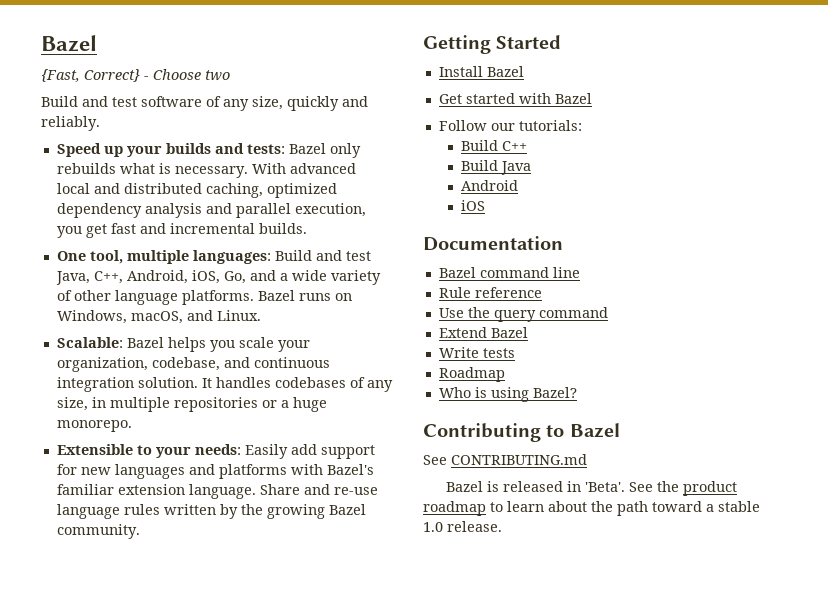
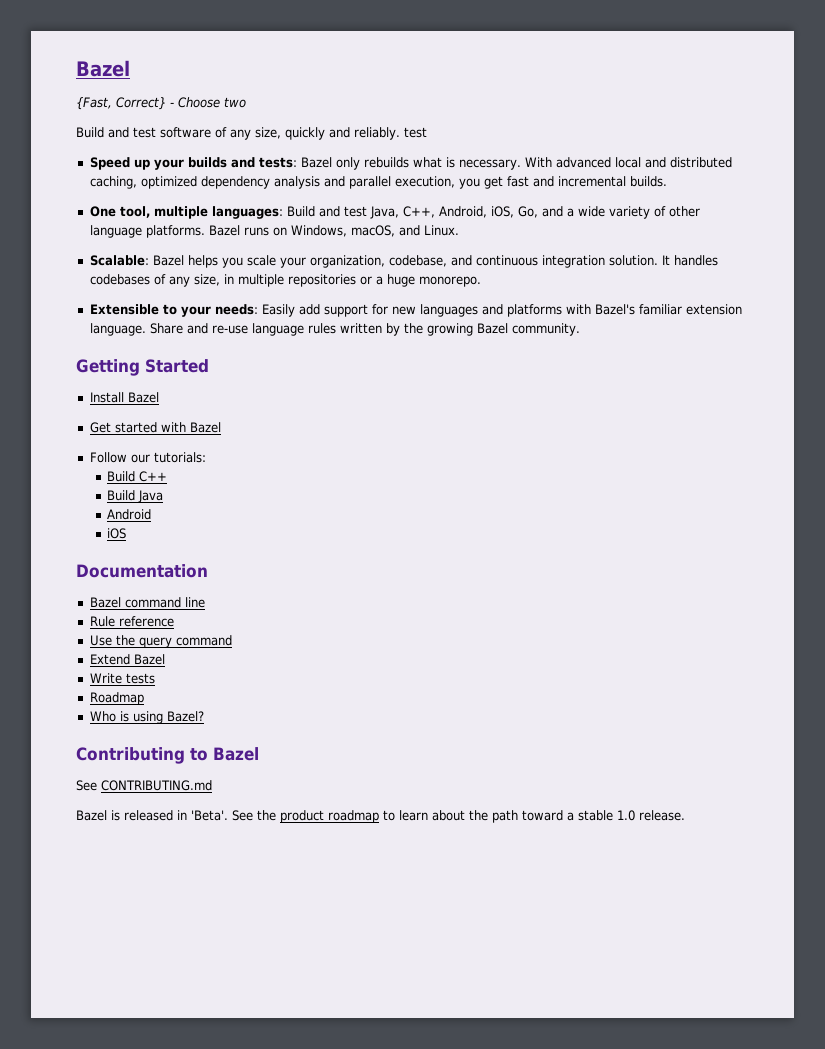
- Build and test software of any size, quickly and reliably.
+ Build and test software of any size, quickly and reliably. test

